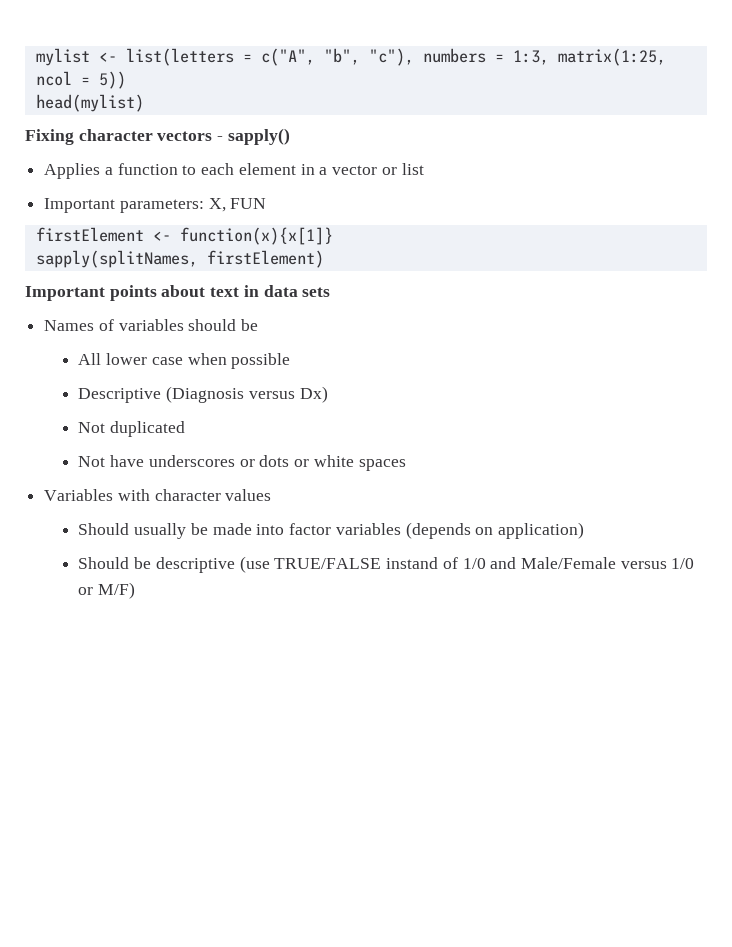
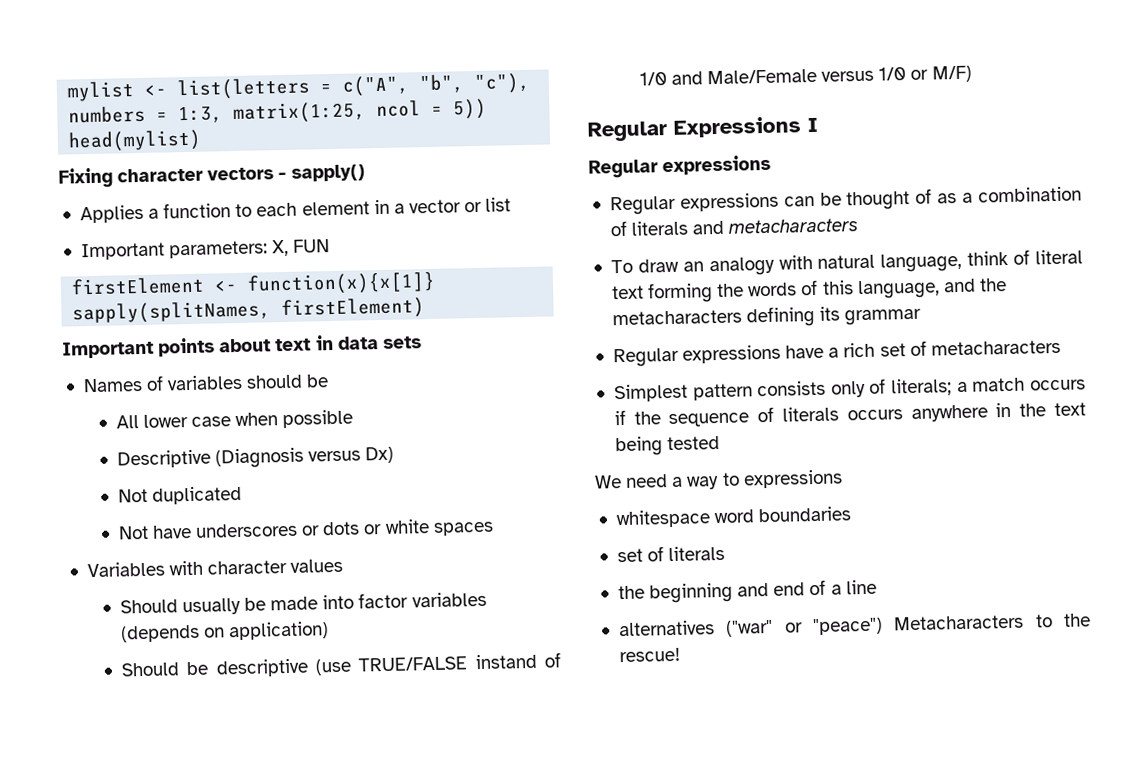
+ Regular Expressions I
+ Regular expressions
+ Regular expressions can be thought of as a combination of literals and metacharacters
+ To draw an analogy with natural language, think of literal text forming the words of this language, and the metacharacters defining its grammar
+ Regular expressions have a rich set of metacharacters
+ Simplest pattern consists only of literals; a match occurs if the sequence of literals occurs anywhere in the text being tested
+ We need a way to expressions
+ whitespace word boundaries
+ set of literals
+ the beginning and end of a line
+ alternatives ("war" or "peace") Metacharacters to the rescue!

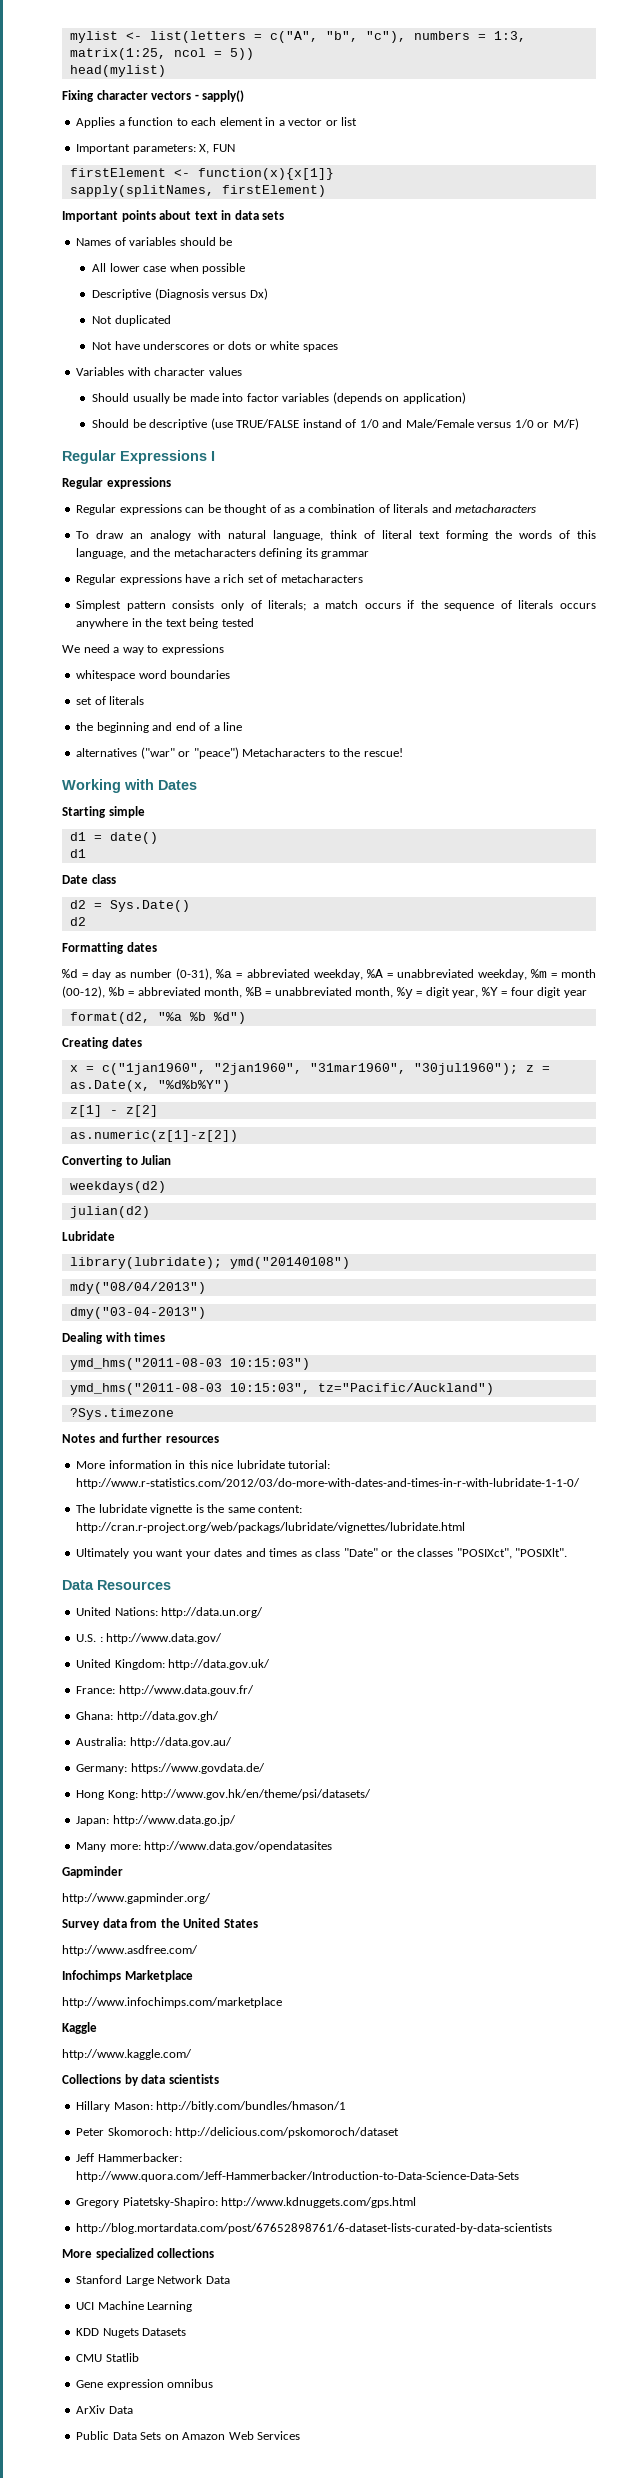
+ Working with Dates
+ Starting simple
+ d1 = date()
+ d1
+ Date class
+ d2 = Sys.Date()
+ d2
+ Formatting dates
+ %d = day as number (0-31), %a = abbreviated weekday, %A = unabbreviated weekday, %m = month (00-12), %b = abbreviated month, %B = unabbreviated month, %y = digit year, %Y = four digit year
+ format(d2, "%a %b %d")
+ Creating dates
+ x = c("1jan1960", "2jan1960", "31mar1960", "30jul1960"); z = as.Date(x, "%d%b%Y")
+ z[1] - z[2]
+ as.numeric(z[1]-z[2])
+ Converting to Julian
+ weekdays(d2)
+ julian(d2)
+ Lubridate
+ library(lubridate); ymd("20140108")
+ mdy("08/04/2013")
+ dmy("03-04-2013")
+ Dealing with times
+ ymd_hms("2011-08-03 10:15:03")
+ ymd_hms("2011-08-03 10:15:03", tz="Pacific/Auckland")
+ ?Sys.timezone
+ Notes and further resources
+ More information in this nice lubridate tutorial: http://www.r-statistics.com/2012/03/do-more-with-dates-and-times-in-r-with-lubridate-1-1-0/
+ The lubridate vignette is the same content: http://cran.r-project.org/web/packags/lubridate/vignettes/lubridate.html
+ Ultimately you want your dates and times as class "Date" or the classes "POSIXct", "POSIXlt".
+ Data Resources
+ United Nations: http://data.un.org/
+ U.S. : http://www.data.gov/
+ United Kingdom: http://data.gov.uk/
+ France: http://www.data.gouv.fr/
+ Ghana: http://data.gov.gh/
+ Australia: http://data.gov.au/
+ Germany: https://www.govdata.de/
+ Hong Kong: http://www.gov.hk/en/theme/psi/datasets/
+ Japan: http://www.data.go.jp/
+ Many more: http://www.data.gov/opendatasites
+ Gapminder
+ http://www.gapminder.org/
+ Survey data from the United States
+ http://www.asdfree.com/
+ Infochimps Marketplace
+ http://www.infochimps.com/marketplace
+ Kaggle
+ http://www.kaggle.com/
+ Collections by data scientists
+ Hillary Mason: http://bitly.com/bundles/hmason/1
+ Peter Skomoroch: http://delicious.com/pskomoroch/dataset
+ Jeff Hammerbacker: http://www.quora.com/Jeff-Hammerbacker/Introduction-to-Data-Science-Data-Sets
+ Gregory Piatetsky-Shapiro: http://www.kdnuggets.com/gps.html
+ http://blog.mortardata.com/post/67652898761/6-dataset-lists-curated-by-data-scientists
+ More specialized collections
+ Stanford Large Network Data
+ UCI Machine Learning
+ KDD Nugets Datasets
+ CMU Statlib
+ Gene expression omnibus
+ ArXiv Data
+ Public Data Sets on Amazon Web Services

